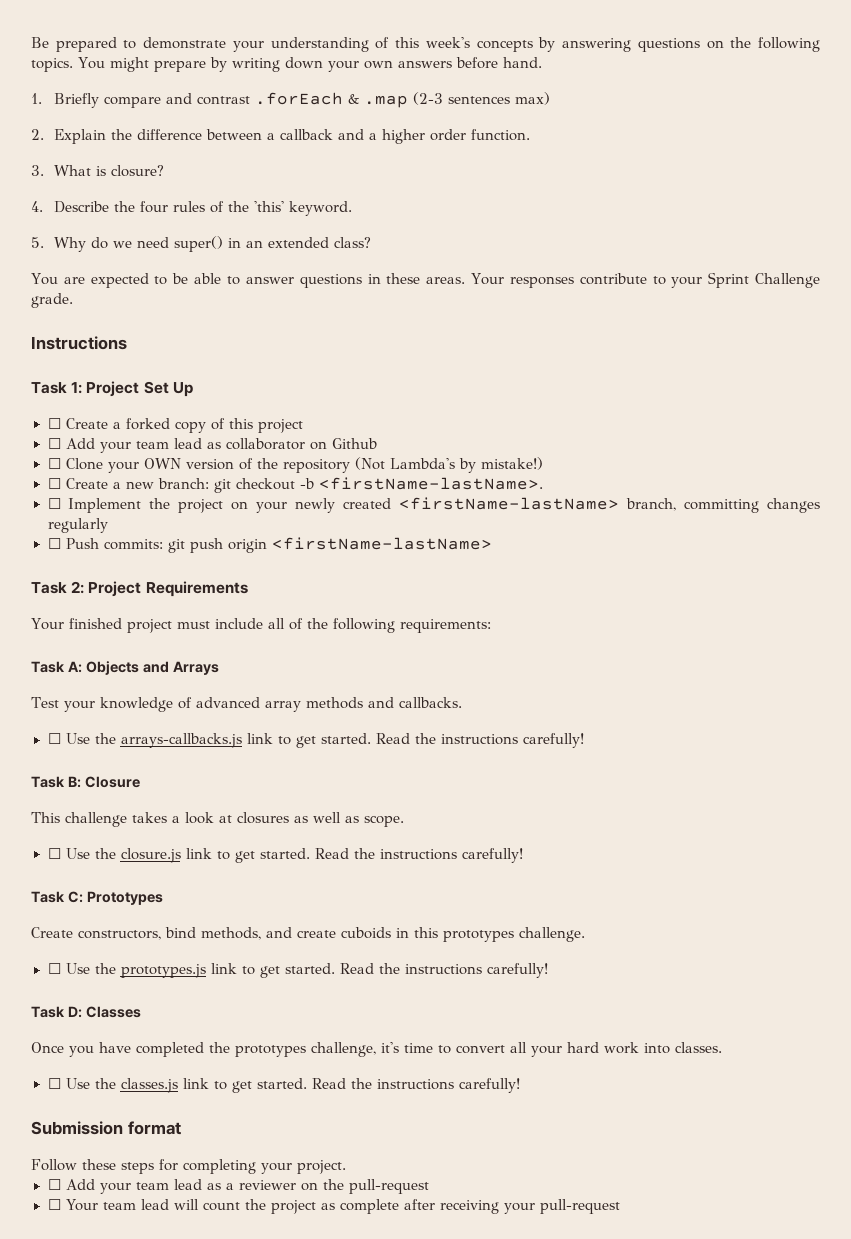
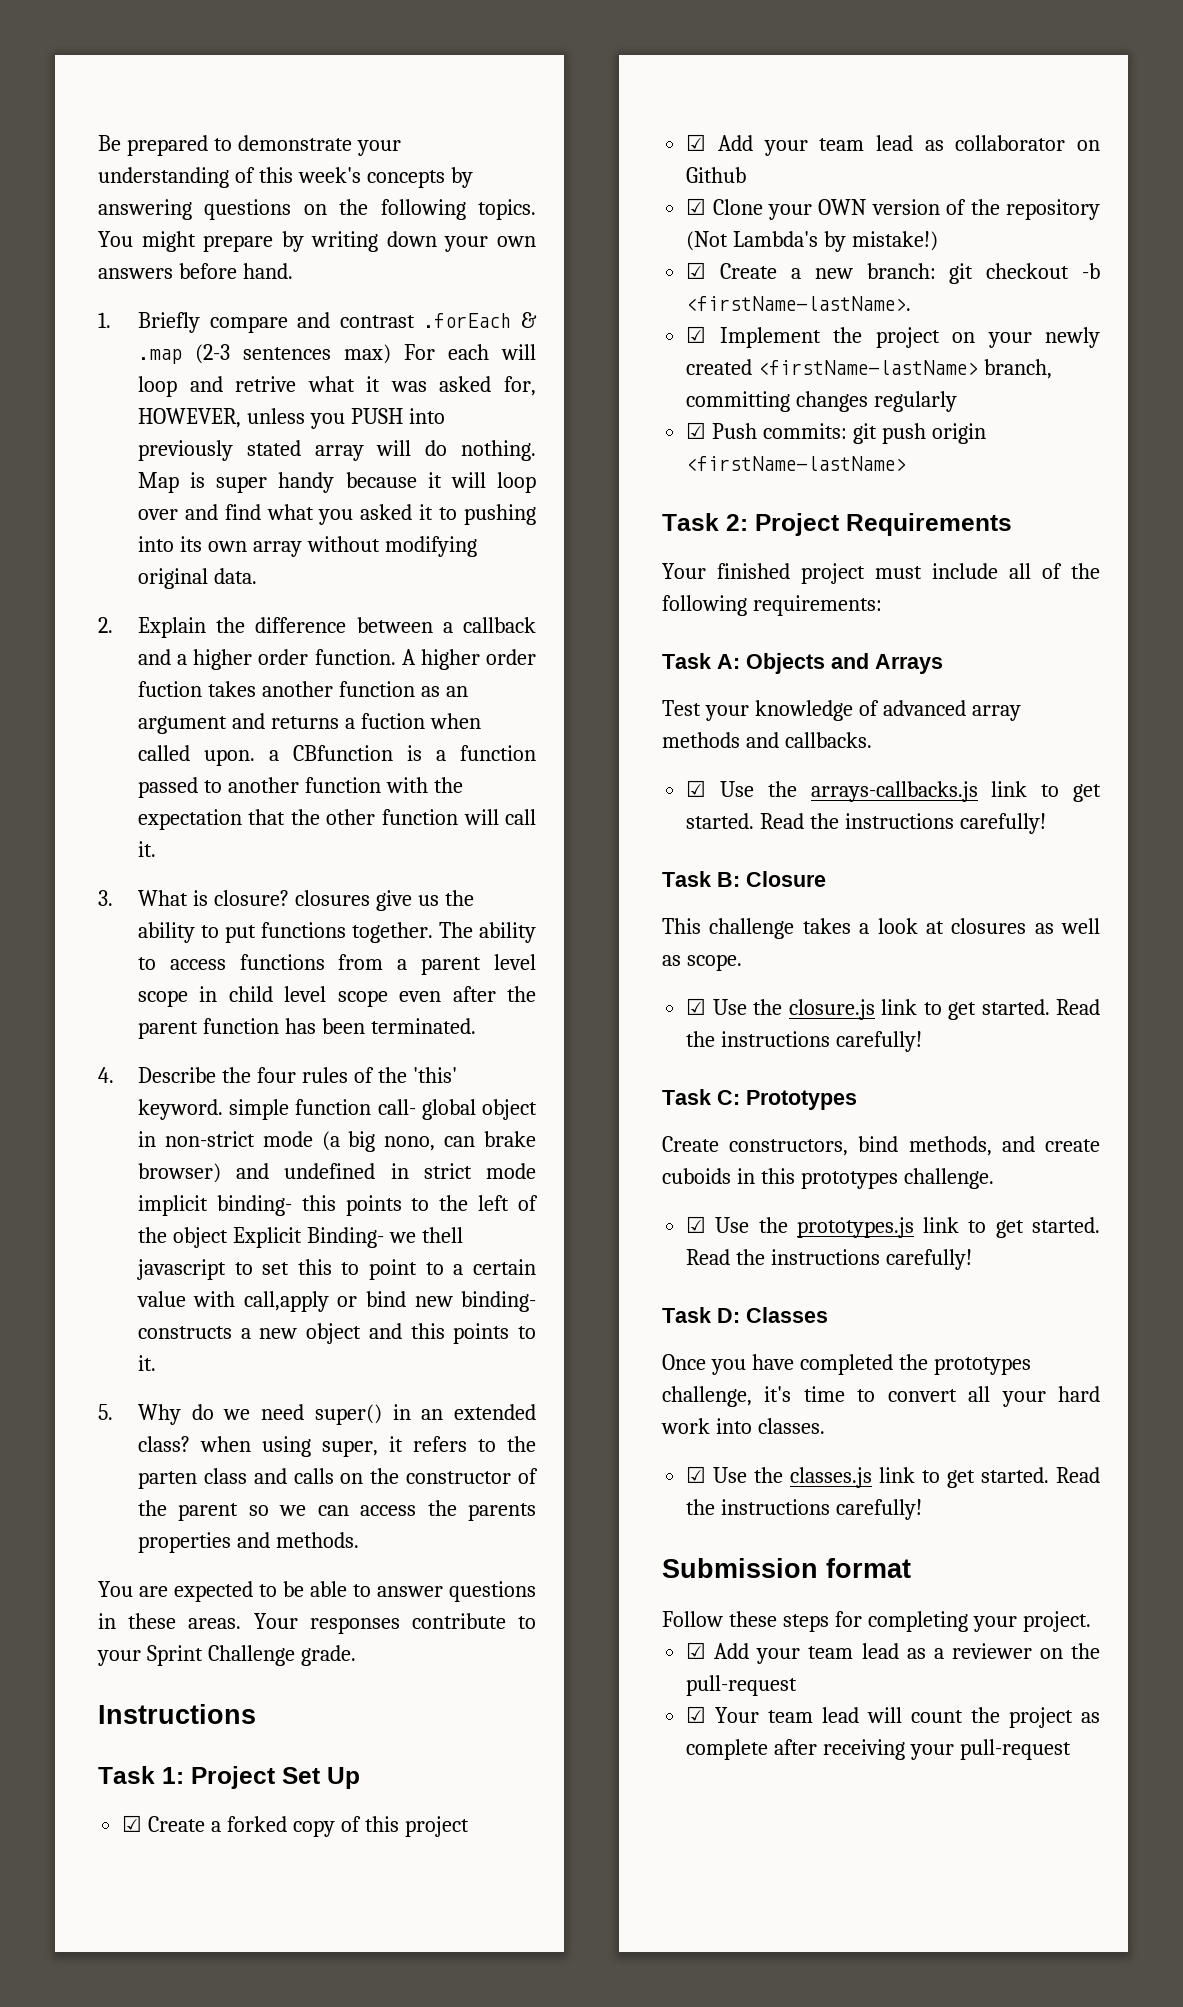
- 1. Briefly compare and contrast .forEach & .map (2-3 sentences max)
+ 1. Briefly compare and contrast .forEach & .map (2-3 sentences max) For each will loop and retrive what it was asked for, HOWEVER, unless you PUSH into previously stated array will do nothing. Map is super handy because it will loop over and find what you asked it to pushing into its own array without modifying original data.
- 2. Explain the difference between a callback and a higher order function.
- 3. What is closure?
+ 2. Explain the difference between a callback and a higher order function. A higher order fuction takes another function as an argument and returns a fuction when called upon. a CBfunction is a function passed to another function with the expectation that the other function will call it.
+ 3. What is closure? closures give us the ability to put functions together. The ability to access functions from a parent level scope in child level scope even after the parent function has been terminated.
- 4. Describe the four rules of the 'this' keyword.
+ 4. Describe the four rules of the 'this' keyword. simple function call- global object in non-strict mode (a big nono, can brake browser) and undefined in strict mode implicit binding- this points to the left of the object Explicit Binding- we thell javascript to set this to point to a certain value with call,apply or bind new binding- constructs a new object and this points to it.
- 5. Why do we need super() in an extended class?
+ 5. Why do we need super() in an extended class? when using super, it refers to the parten class and calls on the constructor of the parent so we can access the parents properties and methods.
- ☐ Create a forked copy of this project
+ ☑ Create a forked copy of this project
- ☐ Add your team lead as collaborator on Github
+ ☑ Add your team lead as collaborator on Github
- ☐ Clone your OWN version of the repository (Not Lambda's by mistake!)
+ ☑ Clone your OWN version of the repository (Not Lambda's by mistake!)
- ☐ Create a new branch: git checkout -b <firstName-lastName>.
+ ☑ Create a new branch: git checkout -b <firstName-lastName>.
- ☐ Implement the project on your newly created <firstName-lastName> branch, committing changes regularly
+ ☑ Implement the project on your newly created <firstName-lastName> branch, committing changes regularly
- ☐ Push commits: git push origin <firstName-lastName>
+ ☑ Push commits: git push origin <firstName-lastName>
- ☐ Use the arrays-callbacks.js link to get started.
+ ☑ Use the arrays-callbacks.js link to get started.
- ☐ Use the closure.js link to get started.
+ ☑ Use the closure.js link to get started.
- ☐ Use the prototypes.js link to get started.
+ ☑ Use the prototypes.js link to get started.
- ☐ Use the classes.js link to get started.
+ ☑ Use the classes.js link to get started.
- ☐ Add your team lead as a reviewer on the pull-request
+ ☑ Add your team lead as a reviewer on the pull-request
- ☐ Your team lead will count the project as complete after receiving your pull-request
+ ☑ Your team lead will count the project as complete after receiving your pull-request

